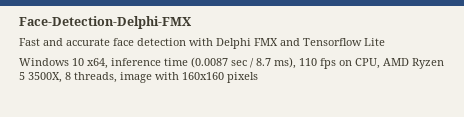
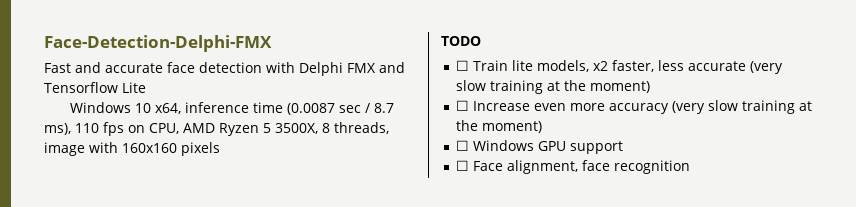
+ TODO
+ ☐ Train lite models, x2 faster, less accurate (very slow training at the moment)
+ ☐ Increase even more accuracy (very slow training at the moment)
+ ☐ Windows GPU support
+ ☐ Face alignment, face recognition

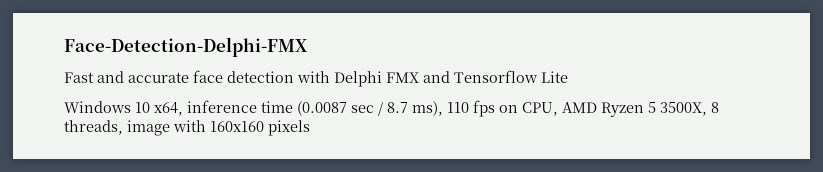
- TODO
- ☐ Train lite models, x2 faster, less accurate (very slow training at the moment)
- ☐ Increase even more accuracy (very slow training at the moment)
- ☐ Windows GPU support
- ☐ Face alignment, face recognition

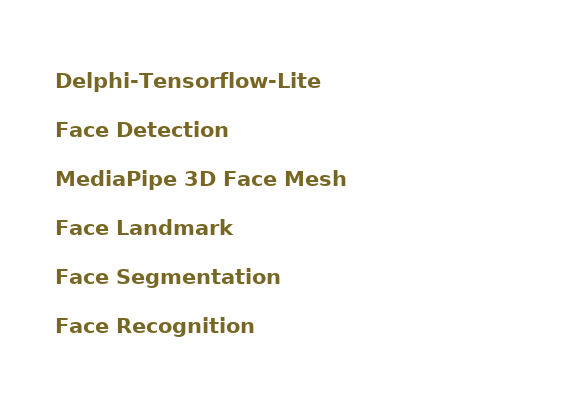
- Face-Detection-Delphi-FMX
- Fast and accurate face detection with Delphi FMX and Tensorflow Lite
- Windows 10 x64, inference time (0.0087 sec / 8.7 ms), 110 fps on CPU, AMD Ryzen 5 3500X, 8 threads, image with 160x160 pixels
+ Delphi-Tensorflow-Lite
+ Face Detection
+ MediaPipe 3D Face Mesh
+ Face Landmark
+ Face Segmentation
+ Face Recognition

